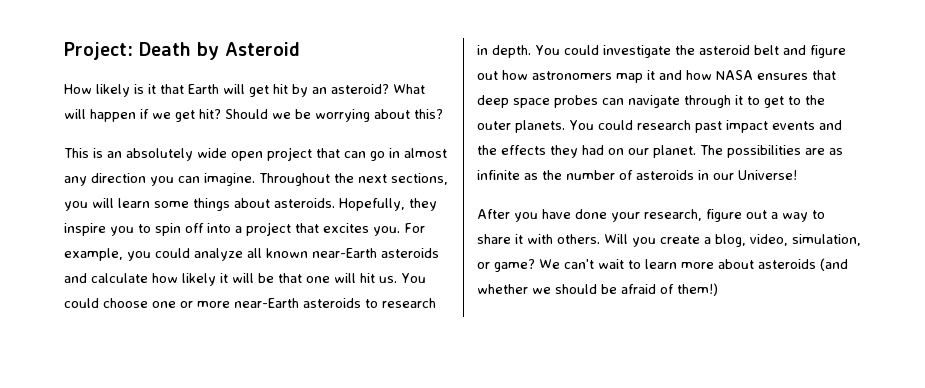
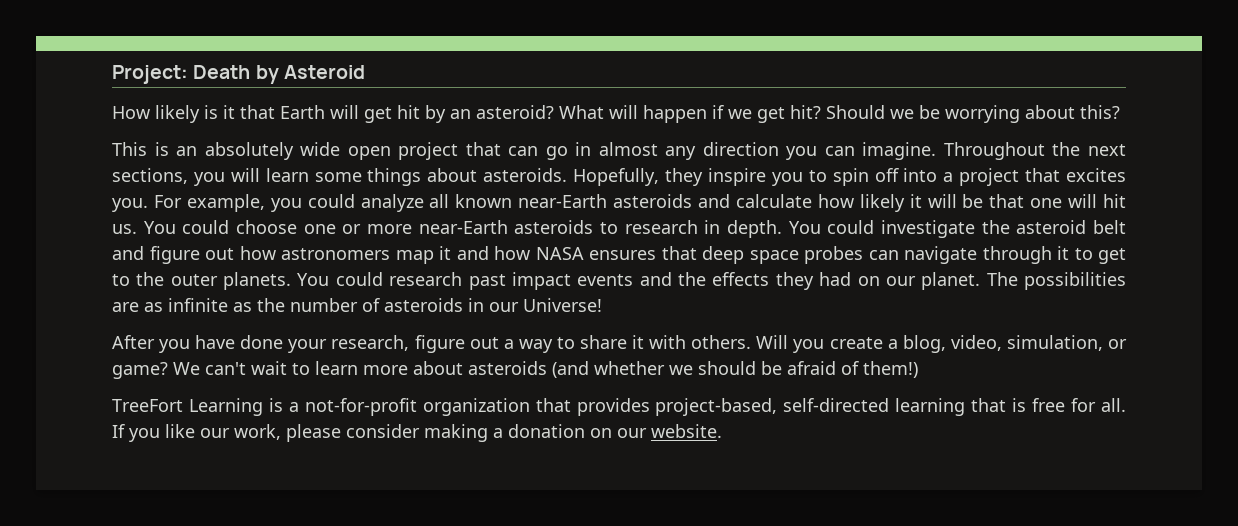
+ TreeFort Learning is a not-for-profit organization that provides project-based, self-directed learning that is free for all. If you like our work, please consider making a donation on our website.

